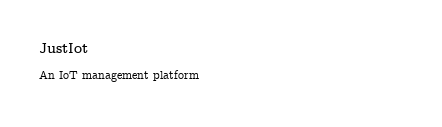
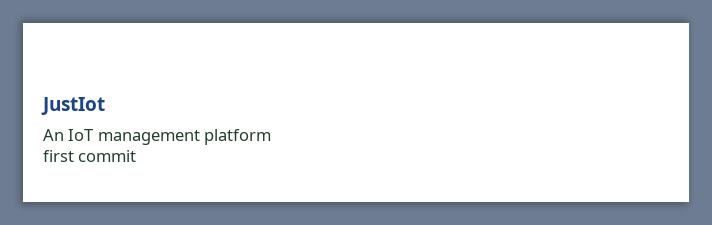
+ first commit

